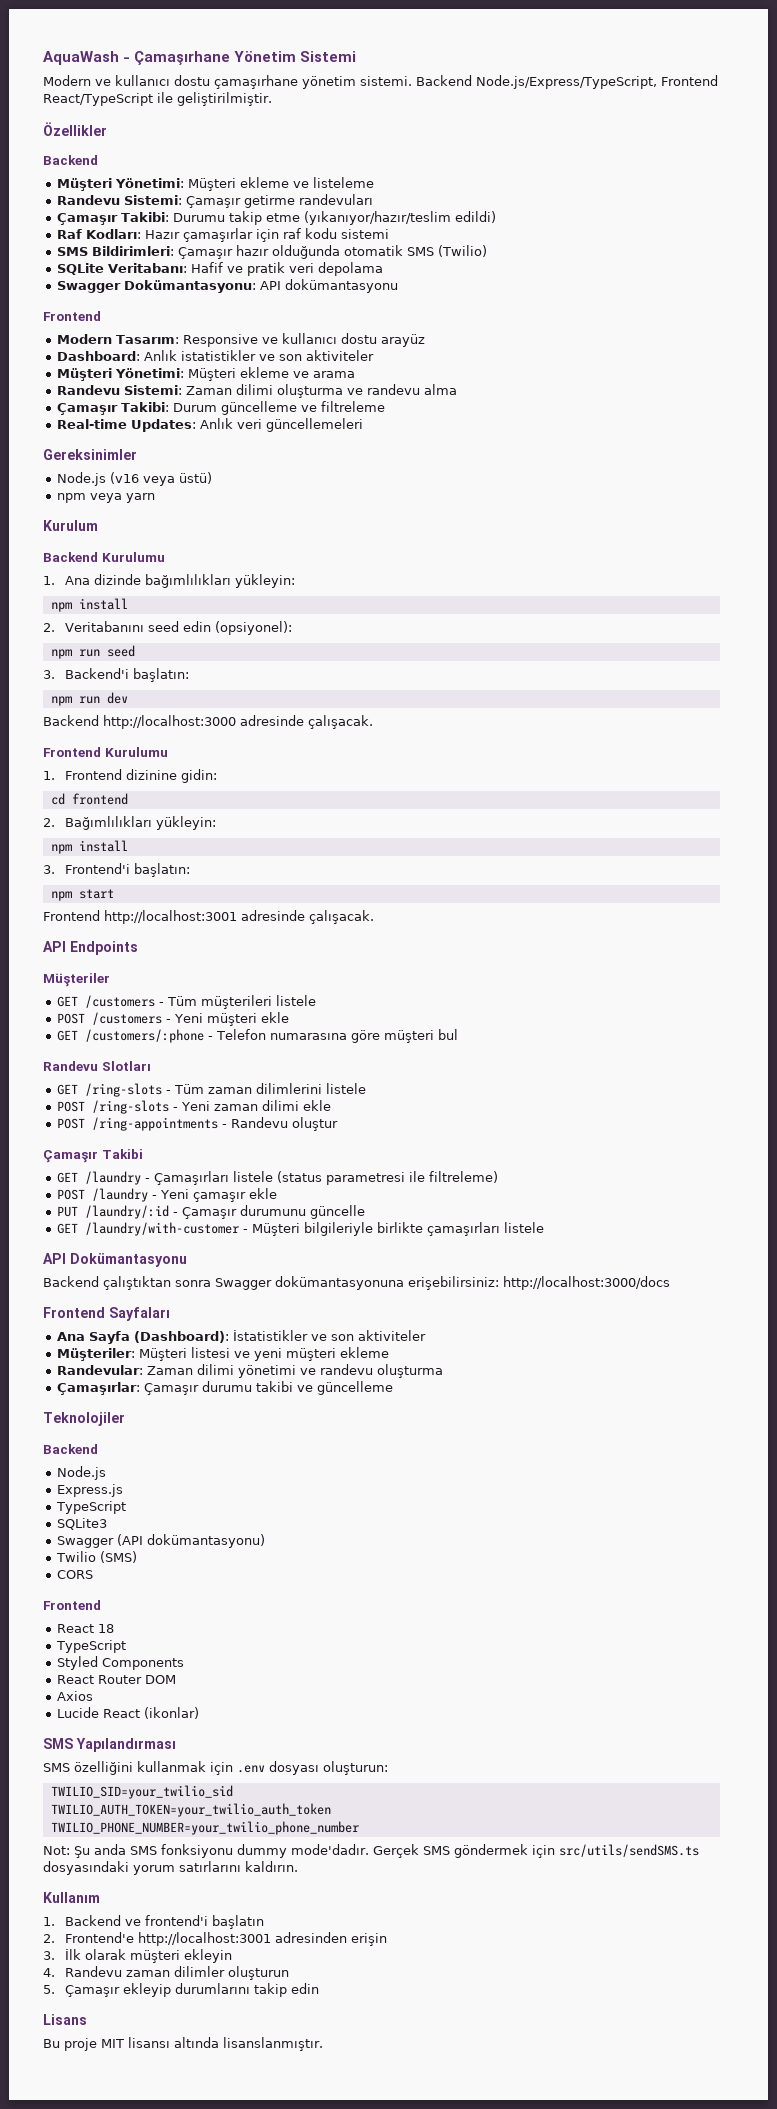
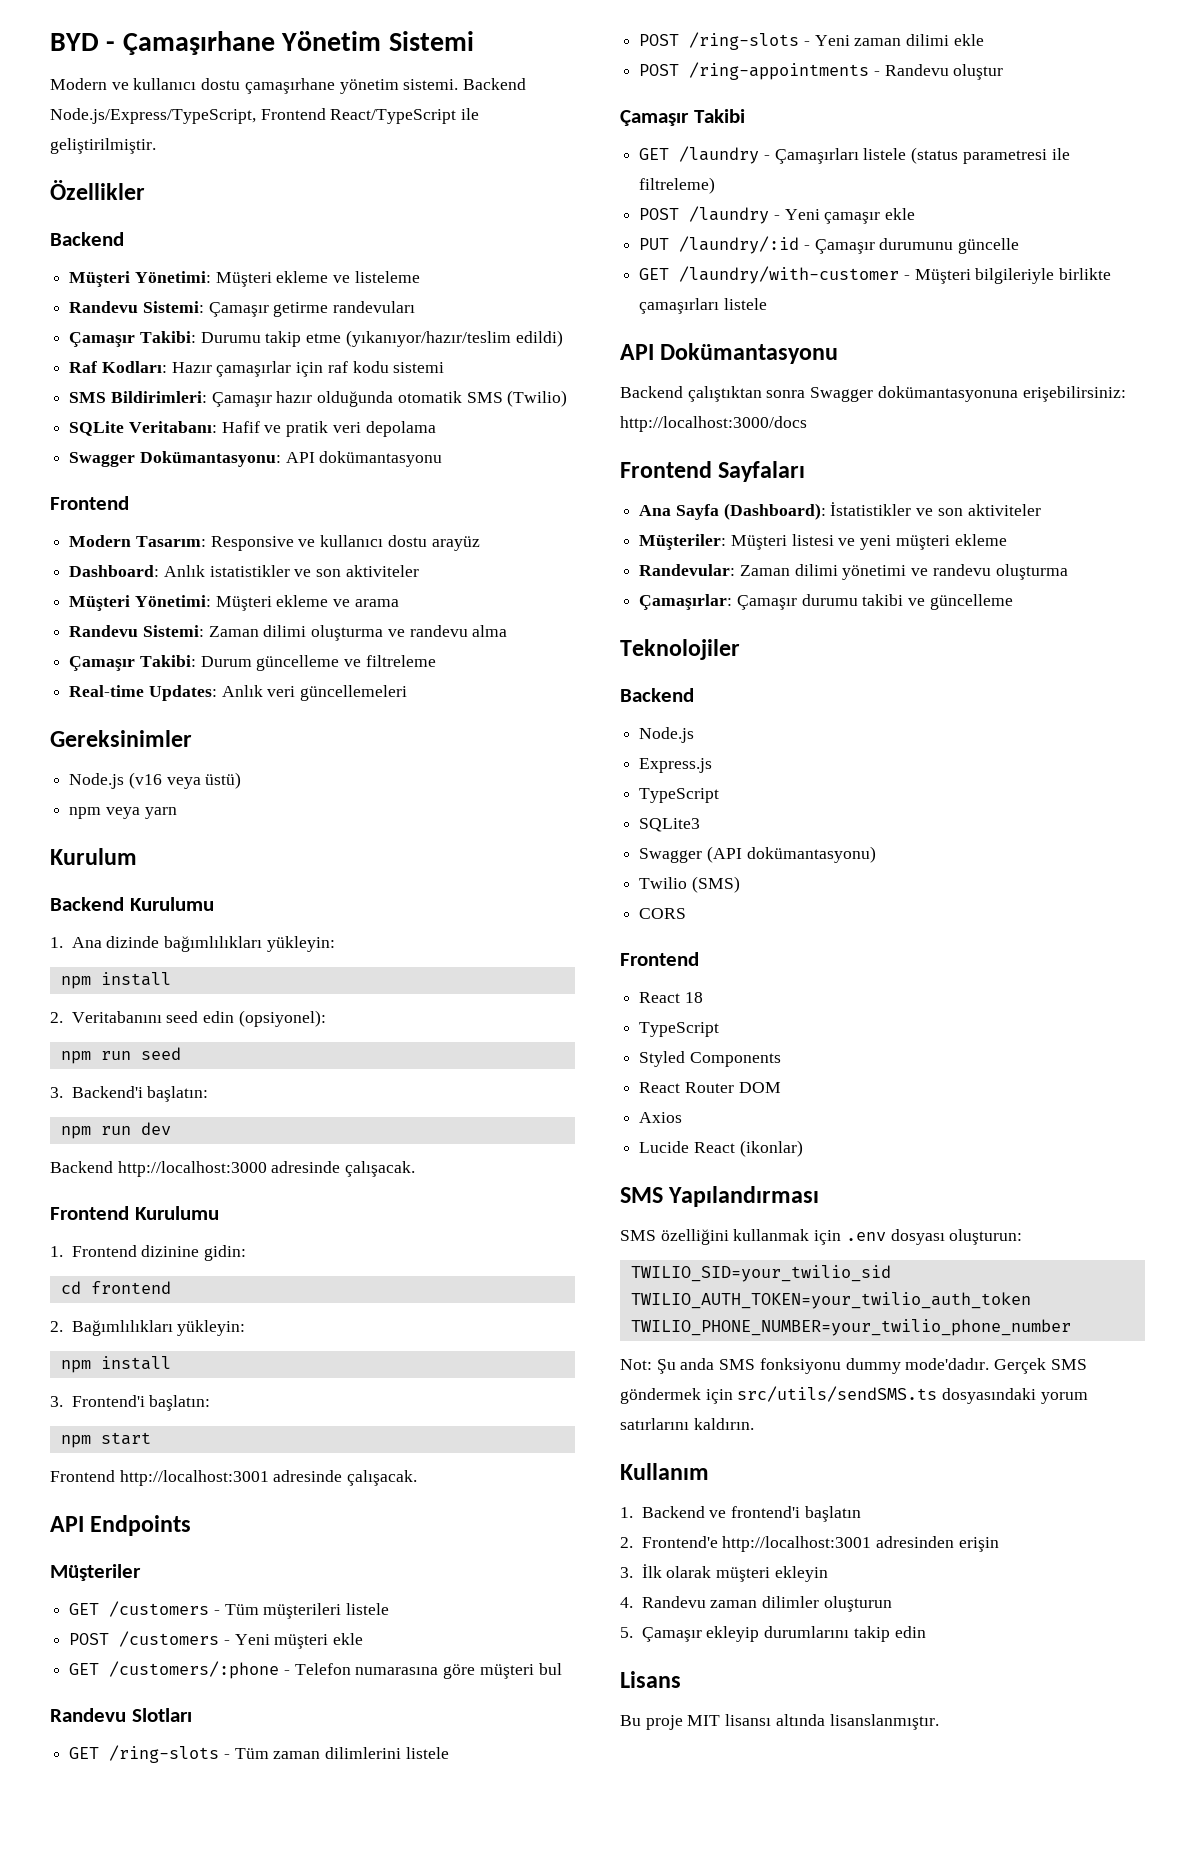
- AquaWash - Çamaşırhane Yönetim Sistemi
+ BYD - Çamaşırhane Yönetim Sistemi

